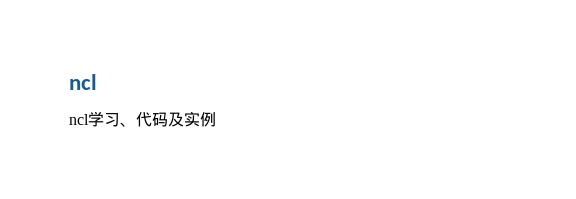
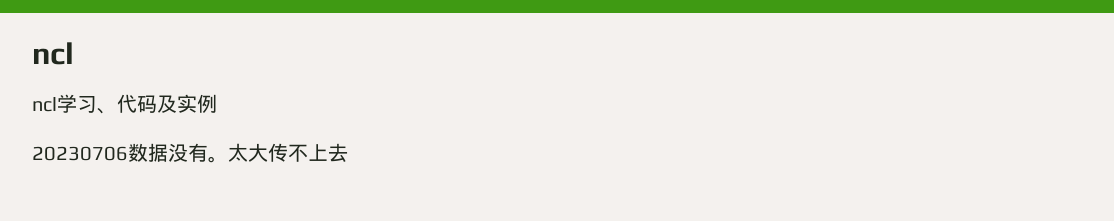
+ 20230706数据没有。太大传不上去

